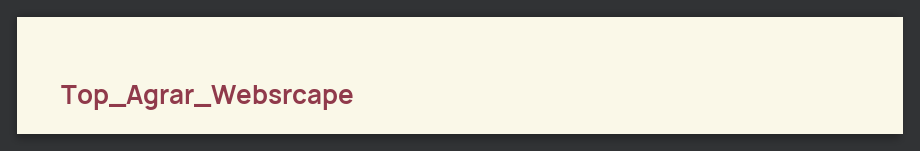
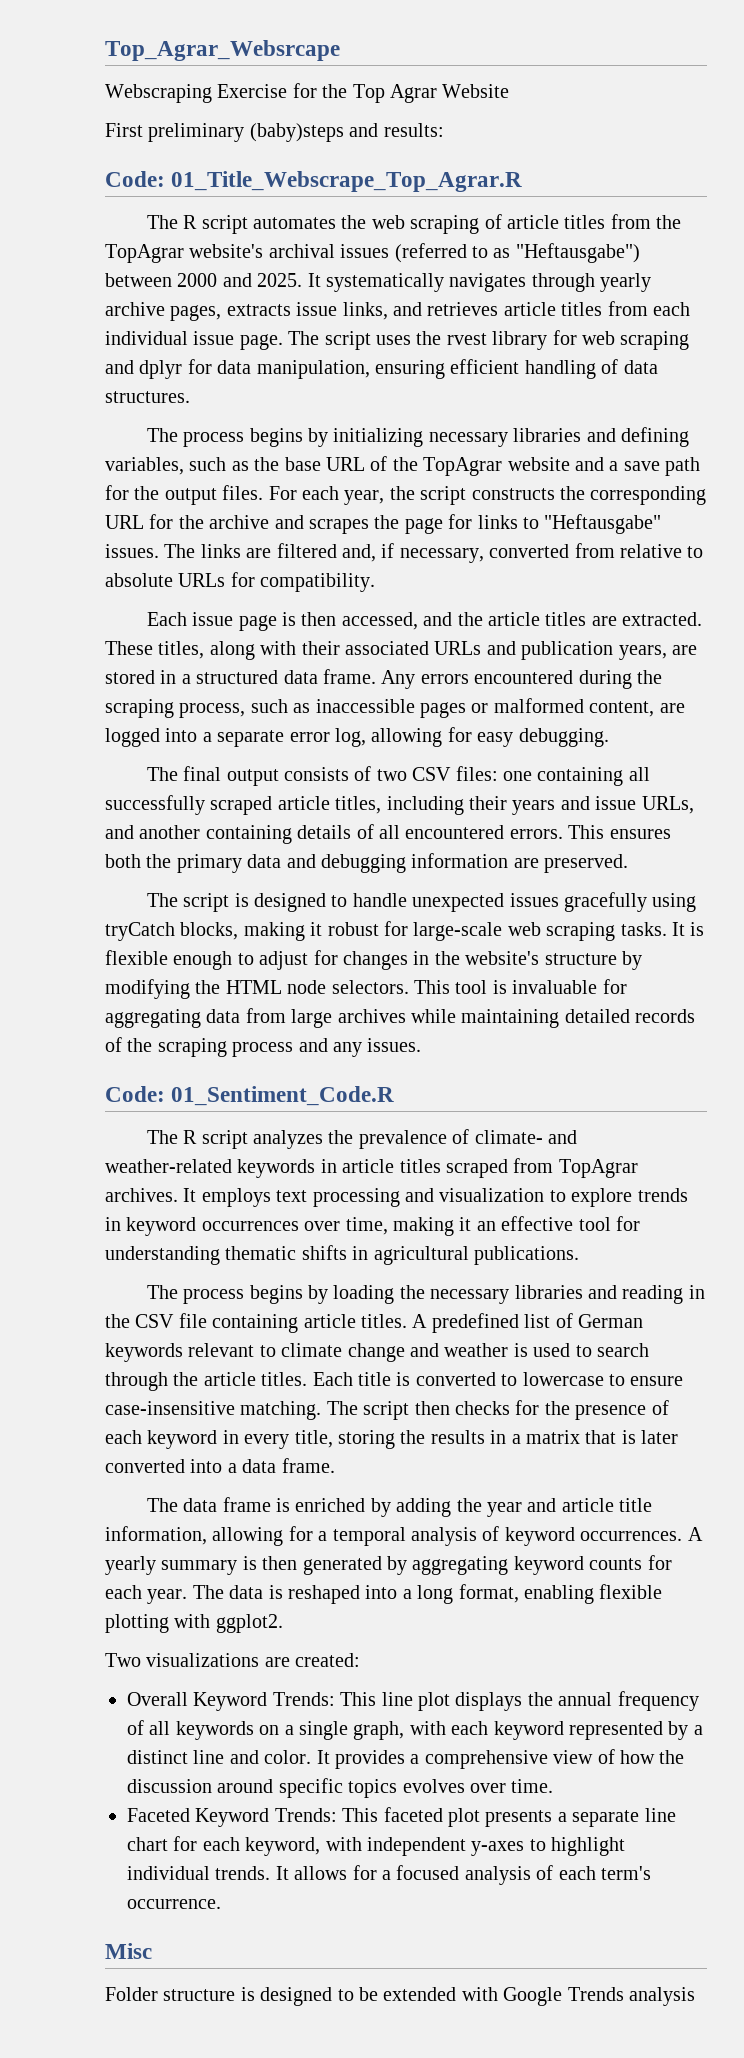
+ Webscraping Exercise for the Top Agrar Website
+ First preliminary (baby)steps and results:
+ Code: 01_Title_Webscrape_Top_Agrar.R
+ The R script automates the web scraping of article titles from the TopAgrar website's archival issues (referred to as "Heftausgabe") between 2000 and 2025. It systematically navigates through yearly archive pages, extracts issue links, and retrieves article titles from each individual issue page. The script uses the rvest library for web scraping and dplyr for data manipulation, ensuring efficient handling of data structures.
+ The process begins by initializing necessary libraries and defining variables, such as the base URL of the TopAgrar website and a save path for the output files. For each year, the script constructs the corresponding URL for the archive and scrapes the page for links to "Heftausgabe" issues. The links are filtered and, if necessary, converted from relative to absolute URLs for compatibility.
+ Each issue page is then accessed, and the article titles are extracted. These titles, along with their associated URLs and publication years, are stored in a structured data frame. Any errors encountered during the scraping process, such as inaccessible pages or malformed content, are logged into a separate error log, allowing for easy debugging.
+ The final output consists of two CSV files: one containing all successfully scraped article titles, including their years and issue URLs, and another containing details of all encountered errors. This ensures both the primary data and debugging information are preserved.
+ The script is designed to handle unexpected issues gracefully using tryCatch blocks, making it robust for large-scale web scraping tasks. It is flexible enough to adjust for changes in the website's structure by modifying the HTML node selectors. This tool is invaluable for aggregating data from large archives while maintaining detailed records of the scraping process and any issues.
+ Code: 01_Sentiment_Code.R
+ The R script analyzes the prevalence of climate- and weather-related keywords in article titles scraped from TopAgrar archives. It employs text processing and visualization to explore trends in keyword occurrences over time, making it an effective tool for understanding thematic shifts in agricultural publications.
+ The process begins by loading the necessary libraries and reading in the CSV file containing article titles. A predefined list of German keywords relevant to climate change and weather is used to search through the article titles. Each title is converted to lowercase to ensure case-insensitive matching. The script then checks for the presence of each keyword in every title, storing the results in a matrix that is later converted into a data frame.
+ The data frame is enriched by adding the year and article title information, allowing for a temporal analysis of keyword occurrences. A yearly summary is then generated by aggregating keyword counts for each year. The data is reshaped into a long format, enabling flexible plotting with ggplot2.
+ Two visualizations are created:
+ Overall Keyword Trends: This line plot displays the annual frequency of all keywords on a single graph, with each keyword represented by a distinct line and color. It provides a comprehensive view of how the discussion around specific topics evolves over time.
+ Faceted Keyword Trends: This faceted plot presents a separate line chart for each keyword, with independent y-axes to highlight individual trends. It allows for a focused analysis of each term's occurrence.
+ Misc
+ Folder structure is designed to be extended with Google Trends analysis

